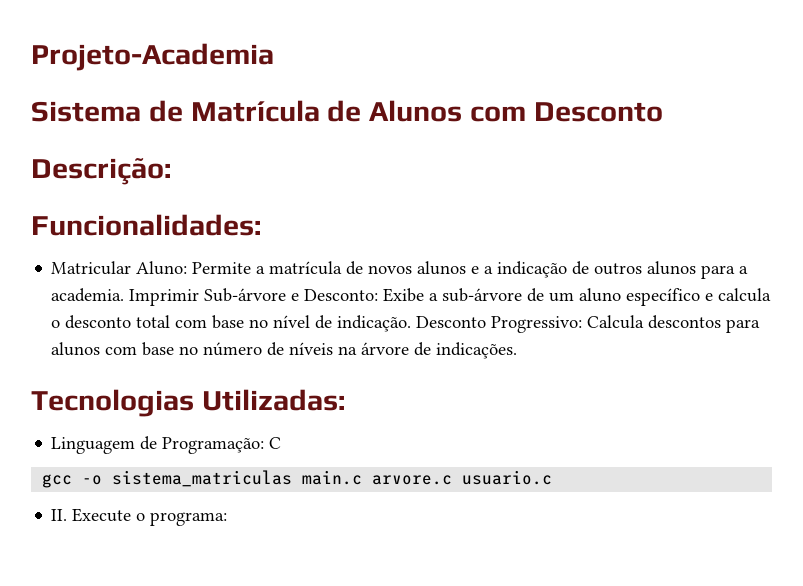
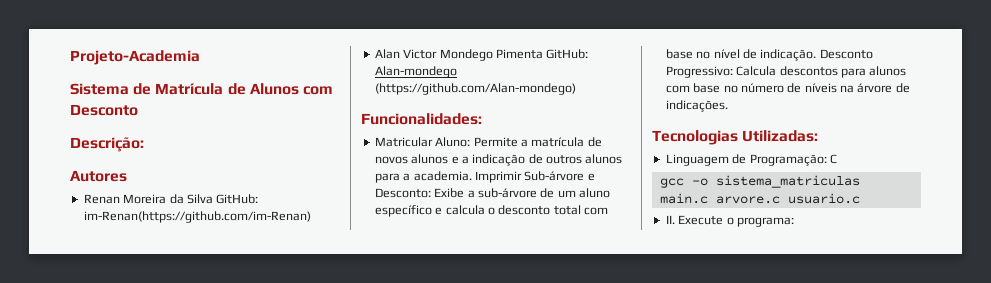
+ Autores
+ Renan Moreira da Silva GitHub: im-Renan(https://github.com/im-Renan)
+ Alan Victor Mondego Pimenta GitHub: Alan-mondego (https://github.com/Alan-mondego)

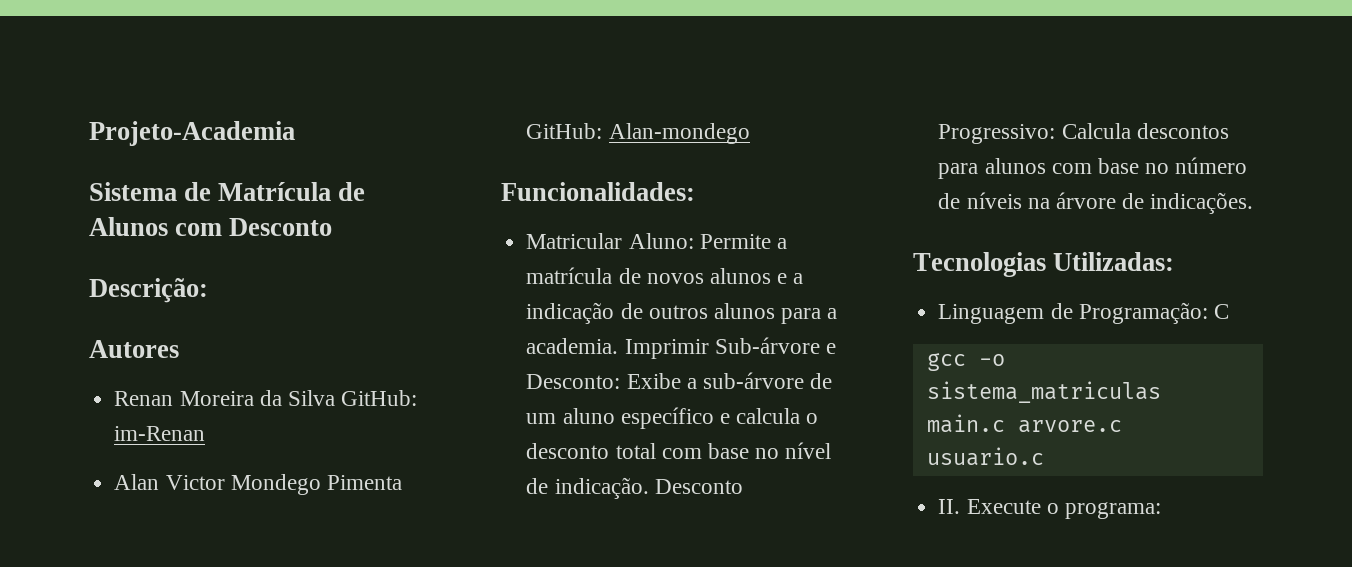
- Renan Moreira da Silva GitHub: im-Renan(https://github.com/im-Renan)
+ Renan Moreira da Silva GitHub: im-Renan
- Alan Victor Mondego Pimenta GitHub: Alan-mondego (https://github.com/Alan-mondego)
+ Alan Victor Mondego Pimenta GitHub: Alan-mondego

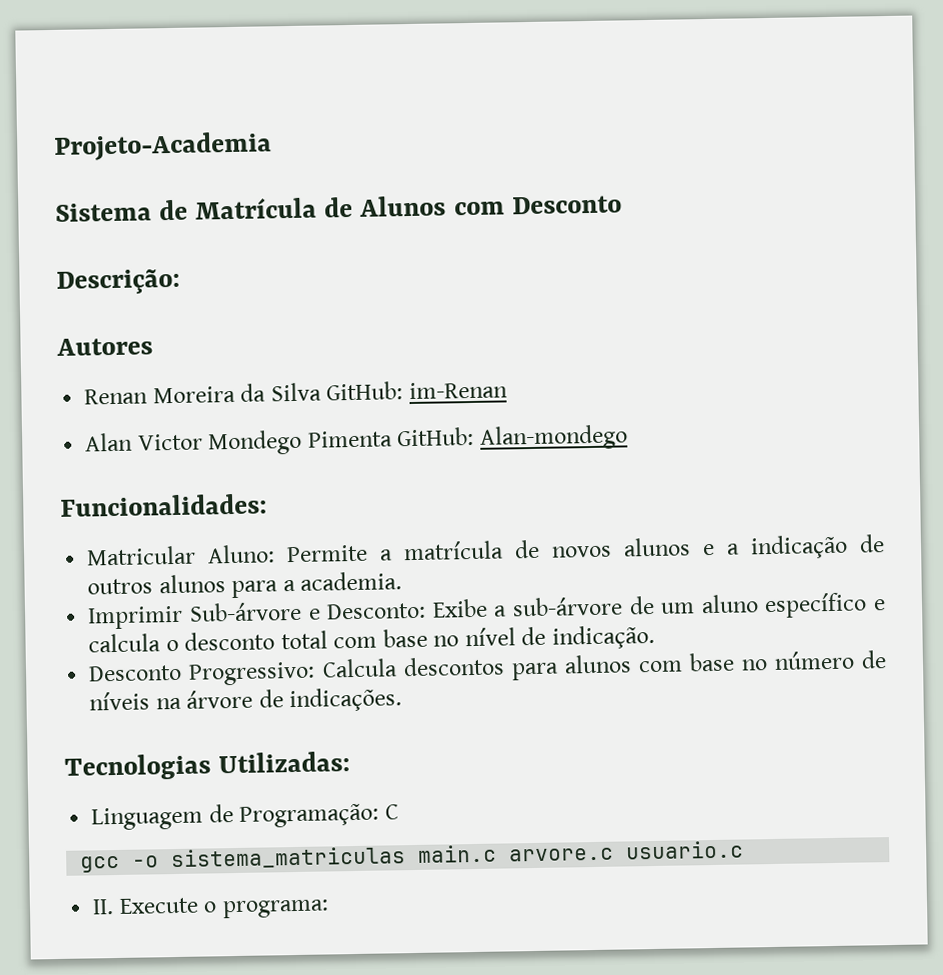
- Matricular Aluno: Permite a matrícula de novos alunos e a indicação de outros alunos para a academia. Imprimir Sub-árvore e Desconto: Exibe a sub-árvore de um aluno específico e calcula o desconto total com base no nível de indicação. Desconto Progressivo: Calcula descontos para alunos com base no número de níveis na árvore de indicações.
+ Matricular Aluno: Permite a matrícula de novos alunos e a indicação de outros alunos para a academia.
+ Imprimir Sub-árvore e Desconto: Exibe a sub-árvore de um aluno específico e calcula o desconto total com base no nível de indicação.
+ Desconto Progressivo: Calcula descontos para alunos com base no número de níveis na árvore de indicações.

